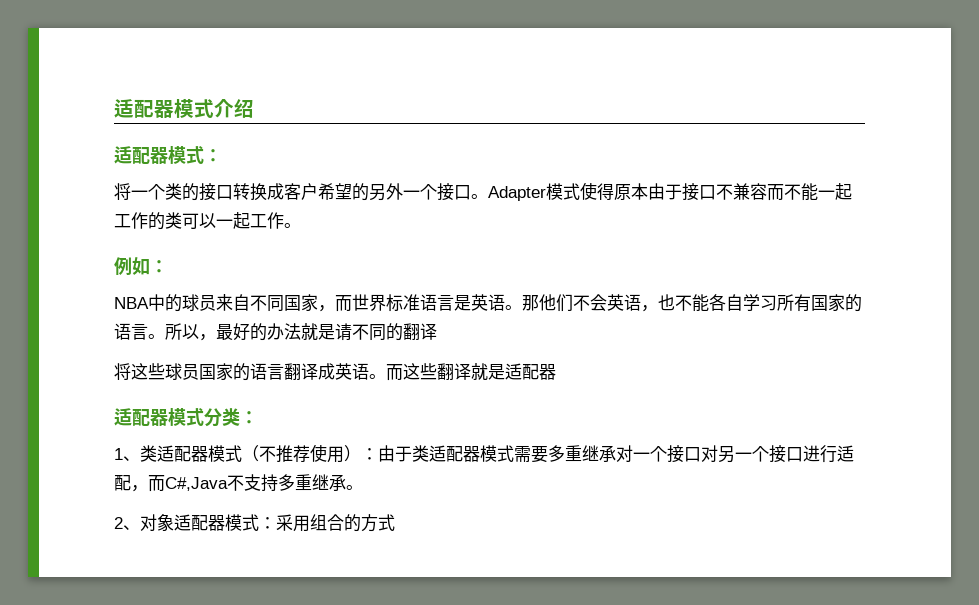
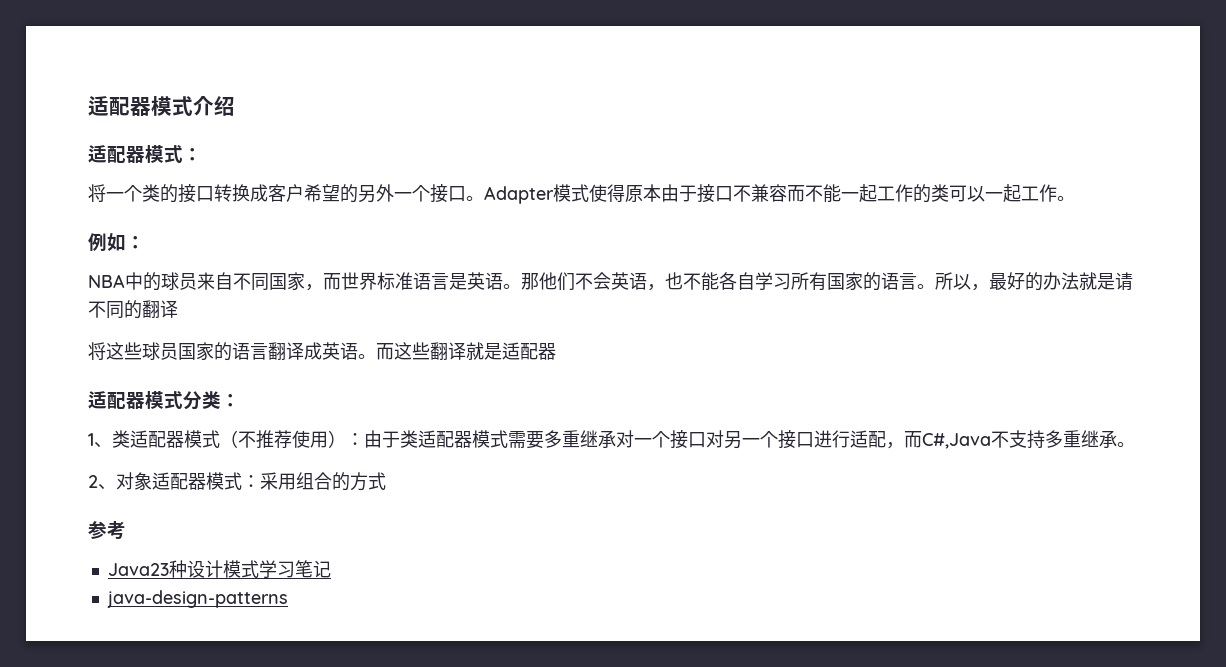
+ 参考
+ Java23种设计模式学习笔记
+ java-design-patterns

